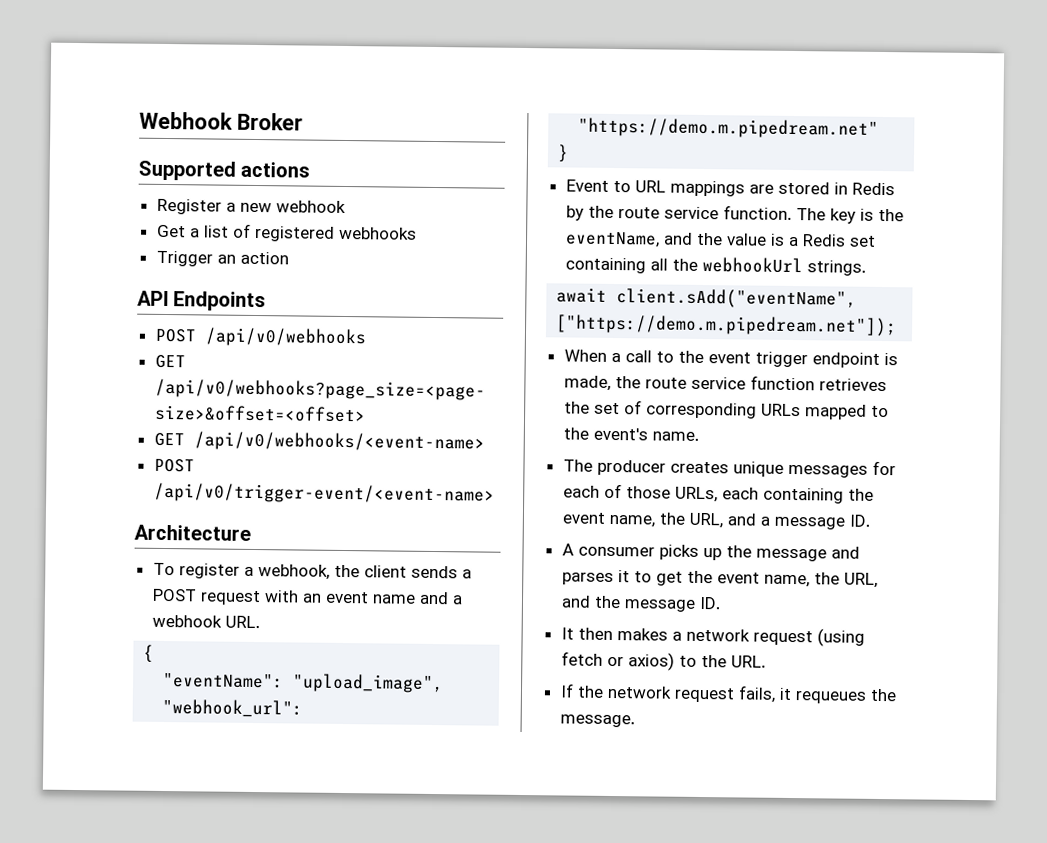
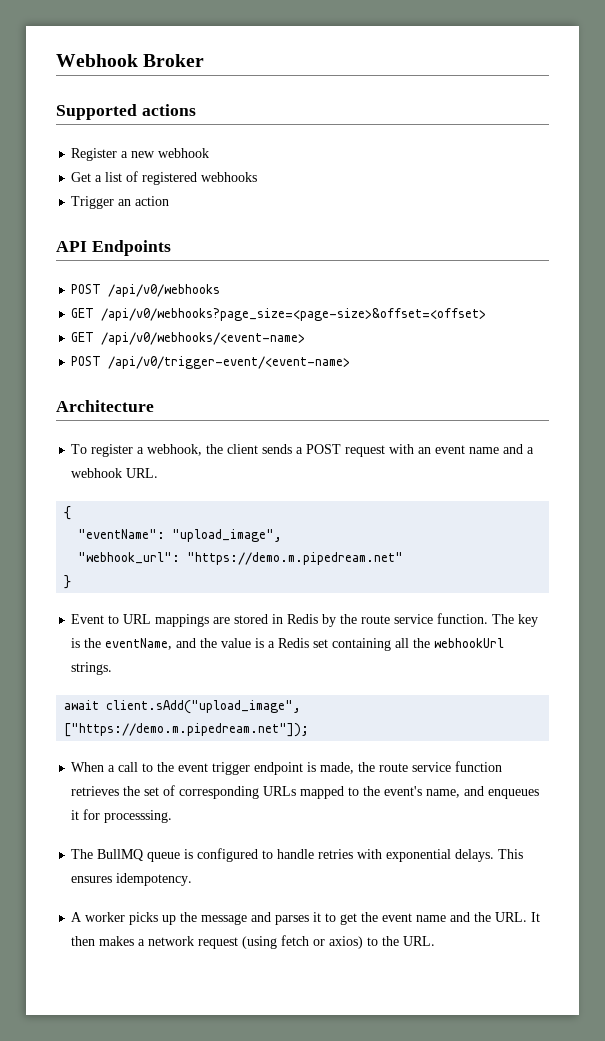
- await client.sAdd("eventName", ["https://demo.m.pipedream.net"]);
+ await client.sAdd("upload_image", ["https://demo.m.pipedream.net"]);
- When a call to the event trigger endpoint is made, the route service function retrieves the set of corresponding URLs mapped to the event's name.
- The producer creates unique messages for each of those URLs, each containing the event name, the URL, and a message ID.
+ When a call to the event trigger endpoint is made, the route service function retrieves the set of corresponding URLs mapped to the event's name, and enqueues it for processsing.
+ The BullMQ queue is configured to handle retries with exponential delays. This ensures idempotency.
- A consumer picks up the message and parses it to get the event name, the URL, and the message ID.
- It then makes a network request (using fetch or axios) to the URL.
+ A worker picks up the message and parses it to get the event name and the URL. It then makes a network request (using fetch or axios) to the URL.
- If the network request fails, it requeues the message.

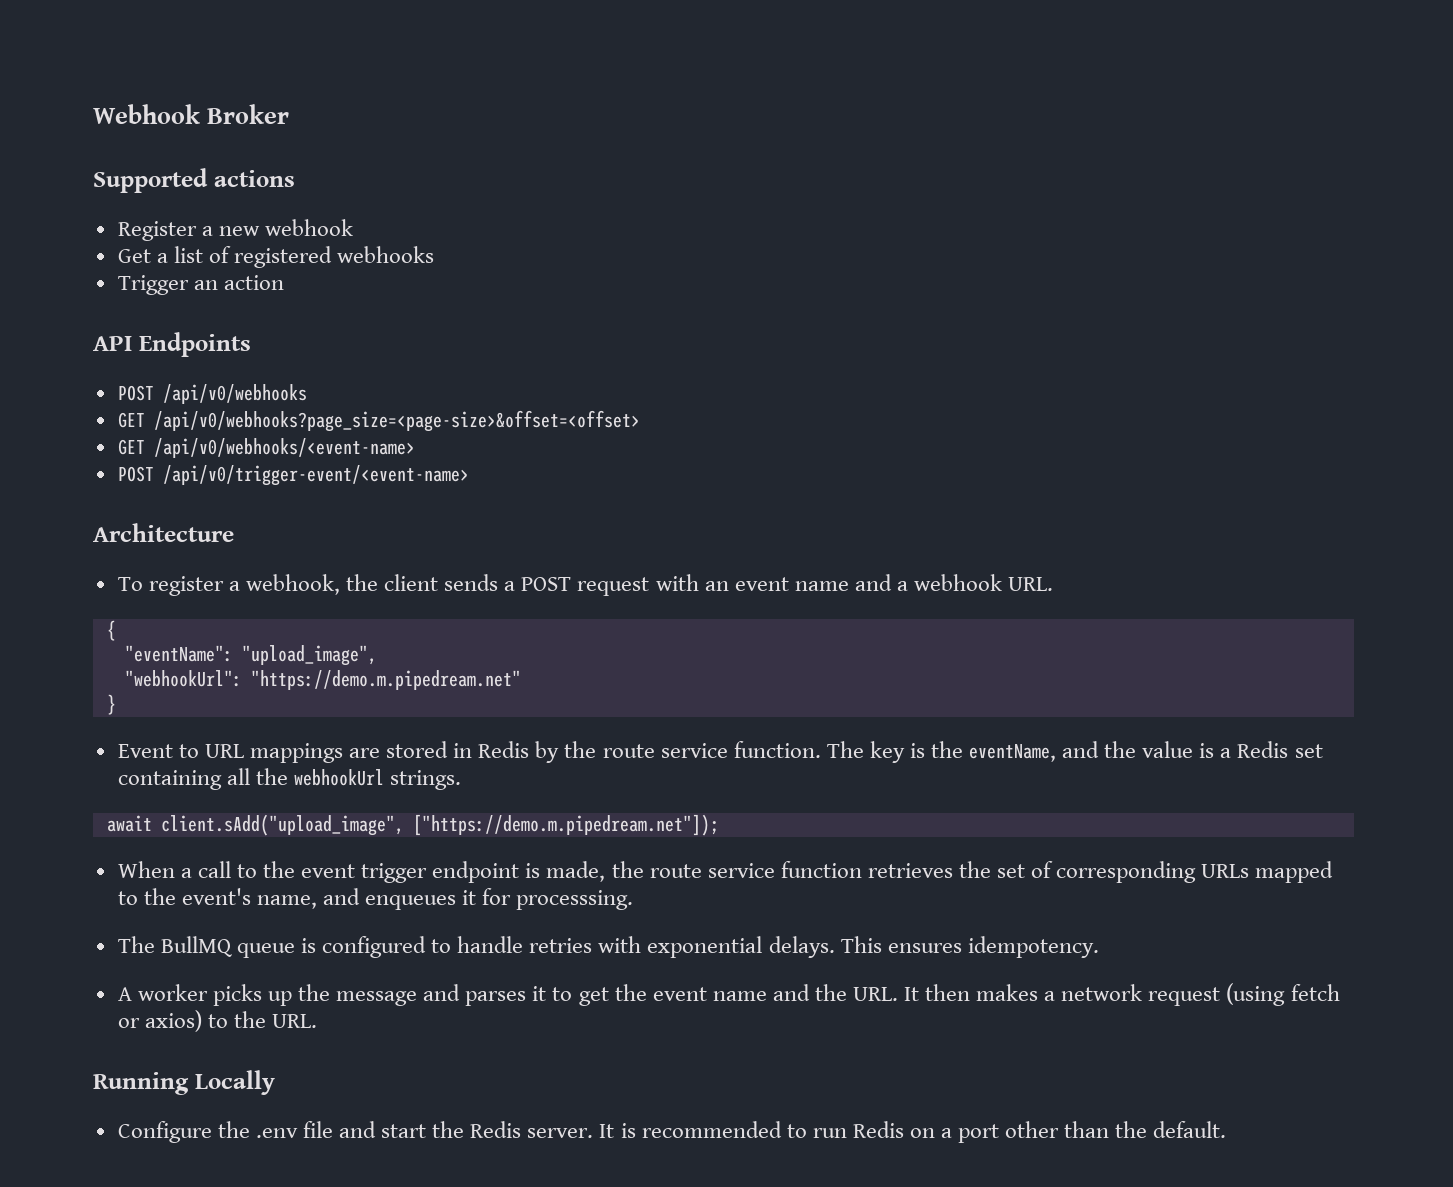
- "webhook_url": "https://demo.m.pipedream.net"
+ "webhookUrl": "https://demo.m.pipedream.net"
+ Running Locally
+ Configure the .env file and start the Redis server. It is recommended to run Redis on a port other than the default.

